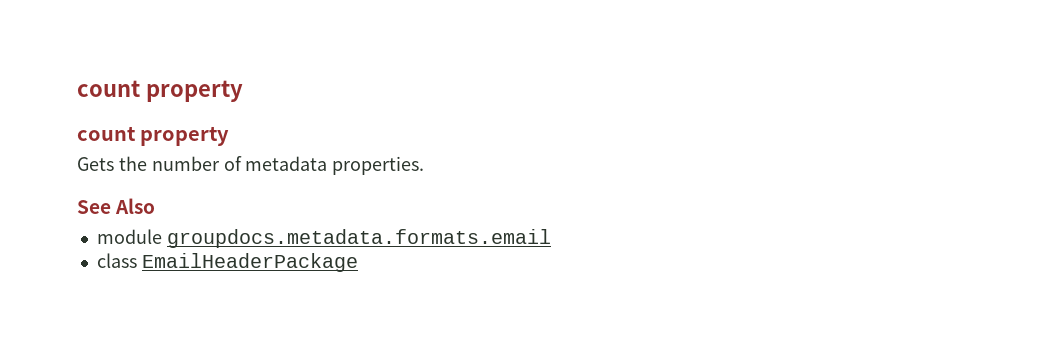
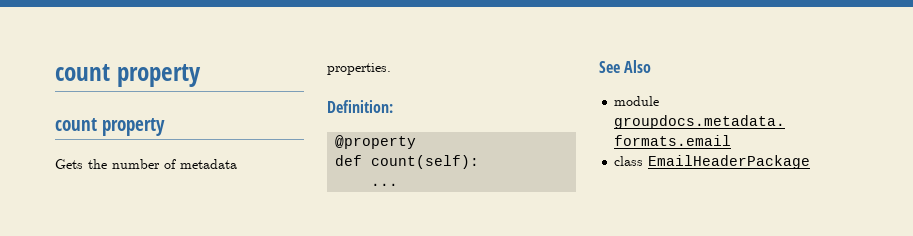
+ Definition:
+ @property
+ def count(self):
+ ...

